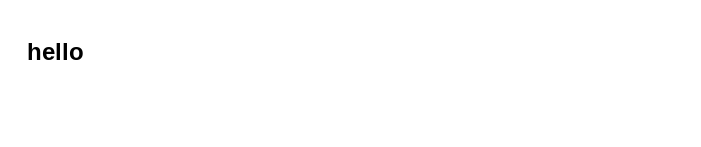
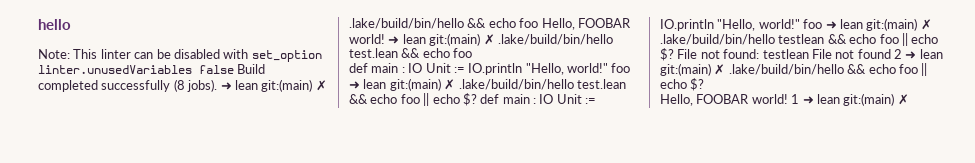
+ Note: This linter can be disabled with set_option linter.unusedVariables false Build completed successfully (8 jobs). ➜ lean git:(main) ✗ .lake/build/bin/hello && echo foo Hello, FOOBAR world! ➜ lean git:(main) ✗ .lake/build/bin/hello test.lean && echo foo
+ def main : IO Unit := IO.println "Hello, world!" foo ➜ lean git:(main) ✗ .lake/build/bin/hello test.lean && echo foo || echo $? def main : IO Unit := IO.println "Hello, world!" foo ➜ lean git:(main) ✗ .lake/build/bin/hello testlean && echo foo || echo $? File not found: testlean File not found 2 ➜ lean git:(main) ✗ .lake/build/bin/hello && echo foo || echo $?
+ Hello, FOOBAR world! 1 ➜ lean git:(main) ✗

